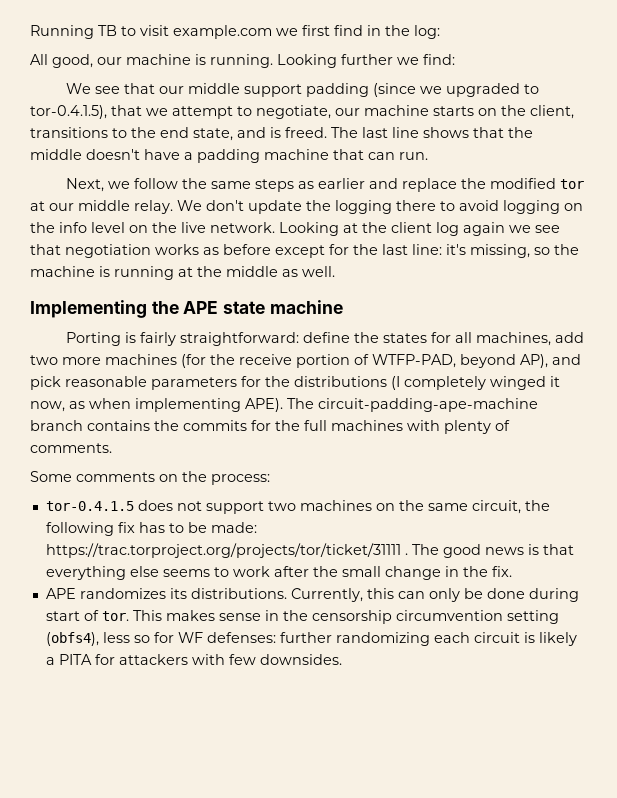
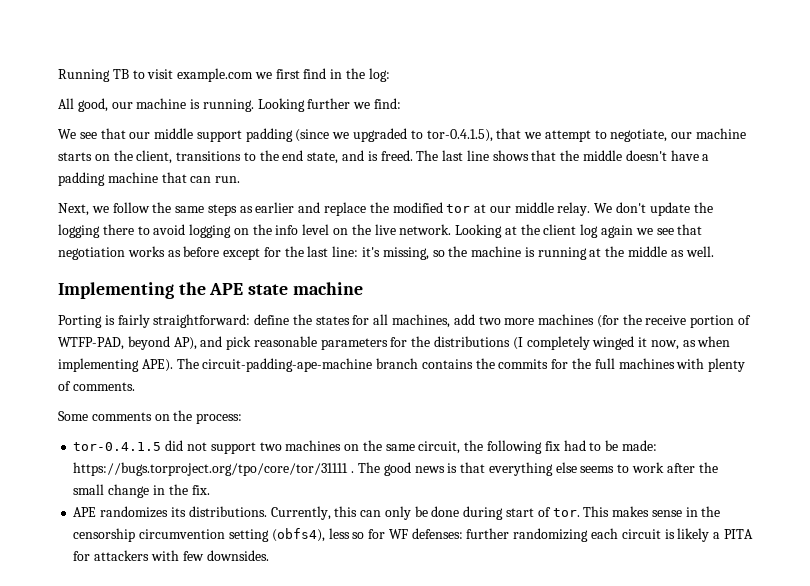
- tor-0.4.1.5 does not support two machines on the same circuit, the following fix has to be made: https://trac.torproject.org/projects/tor/ticket/31111 .
+ tor-0.4.1.5 did not support two machines on the same circuit, the following fix had to be made: https://bugs.torproject.org/tpo/core/tor/31111 .

